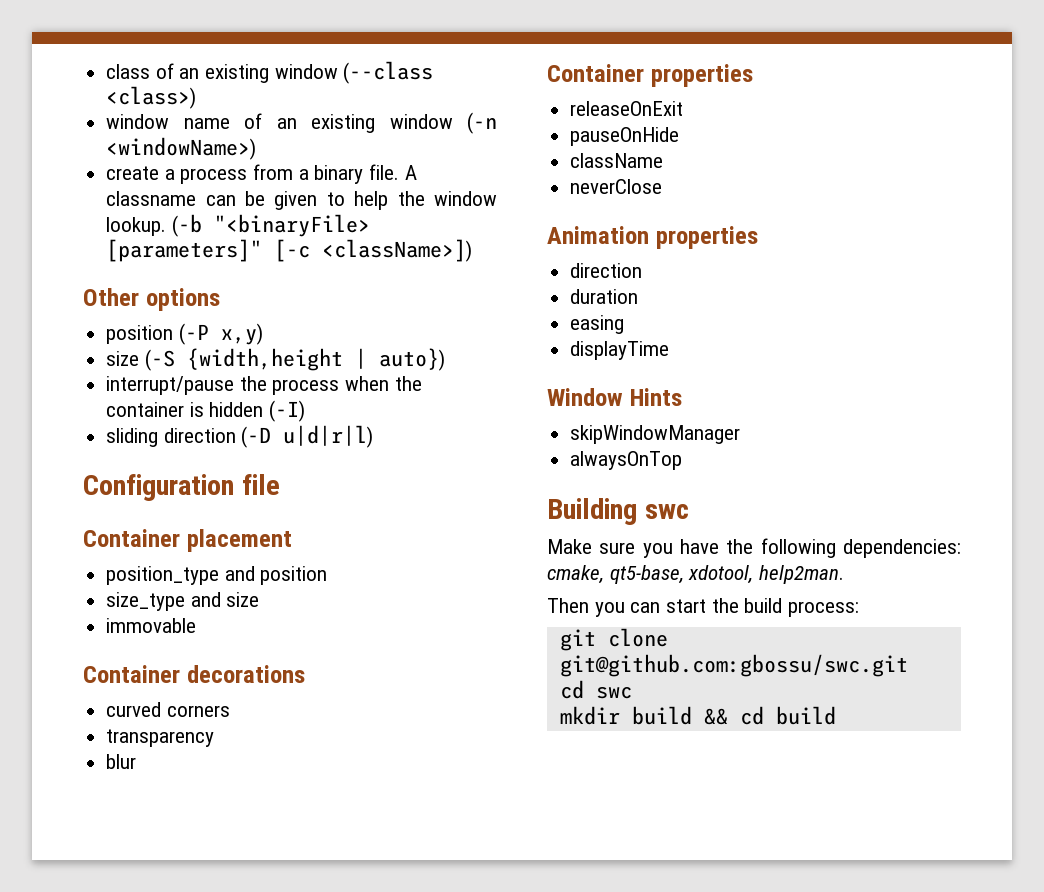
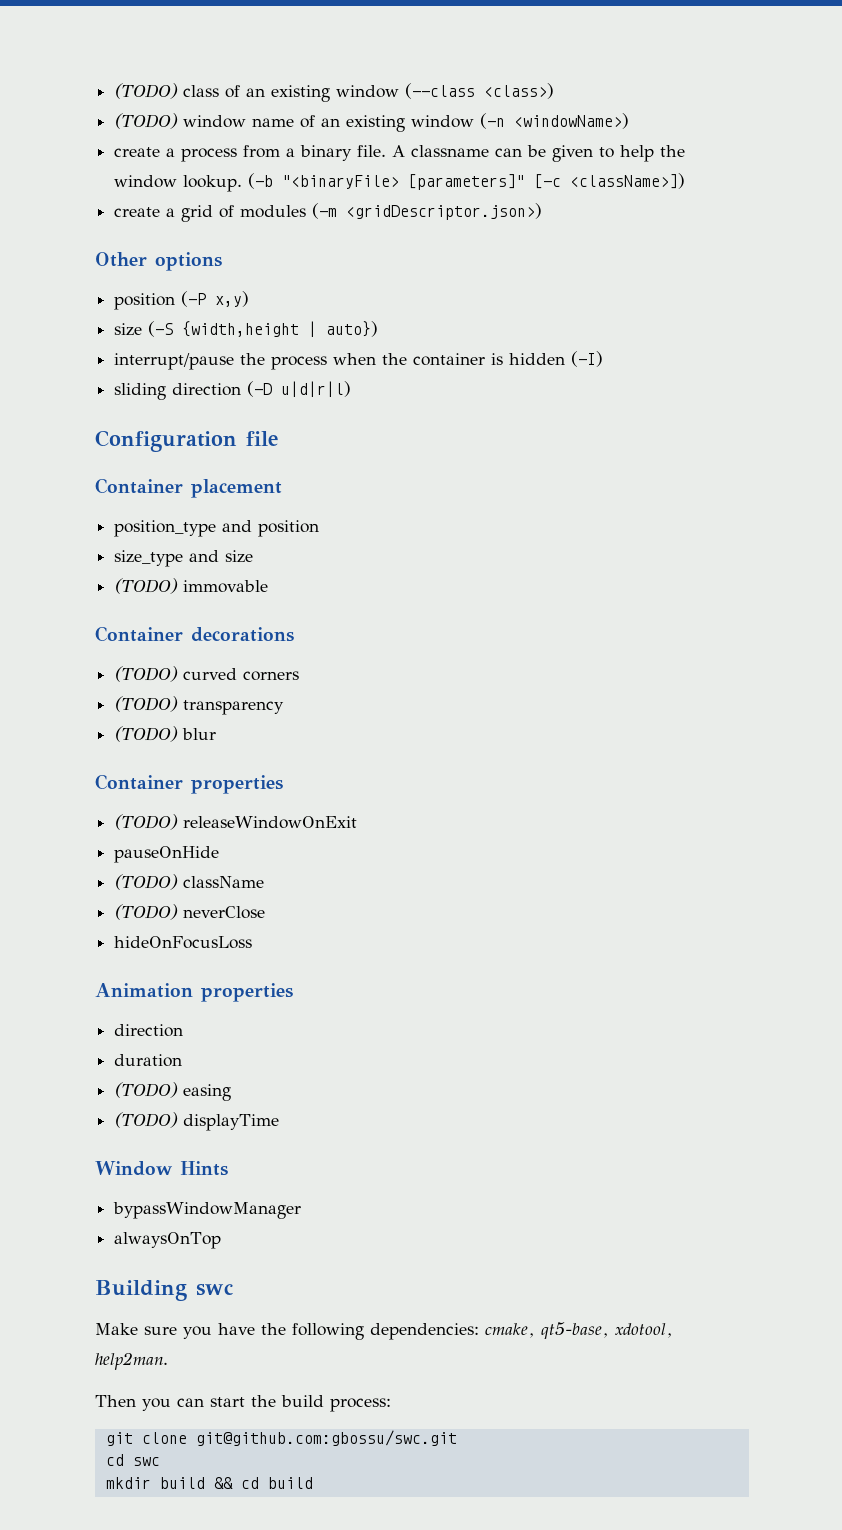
- class of an existing window (--class <class>)
+ (TODO) class of an existing window (--class <class>)
- window name of an existing window (-n <windowName>)
+ (TODO) window name of an existing window (-n <windowName>)
+ create a grid of modules (-m <gridDescriptor.json>)
- immovable
+ (TODO) immovable
- curved corners
+ (TODO) curved corners
- transparency
+ (TODO) transparency
- blur
+ (TODO) blur
- releaseOnExit
+ (TODO) releaseWindowOnExit
- className
+ (TODO) className
- neverClose
+ (TODO) neverClose
+ hideOnFocusLoss
- easing
+ (TODO) easing
- displayTime
+ (TODO) displayTime
- skipWindowManager
+ bypassWindowManager

